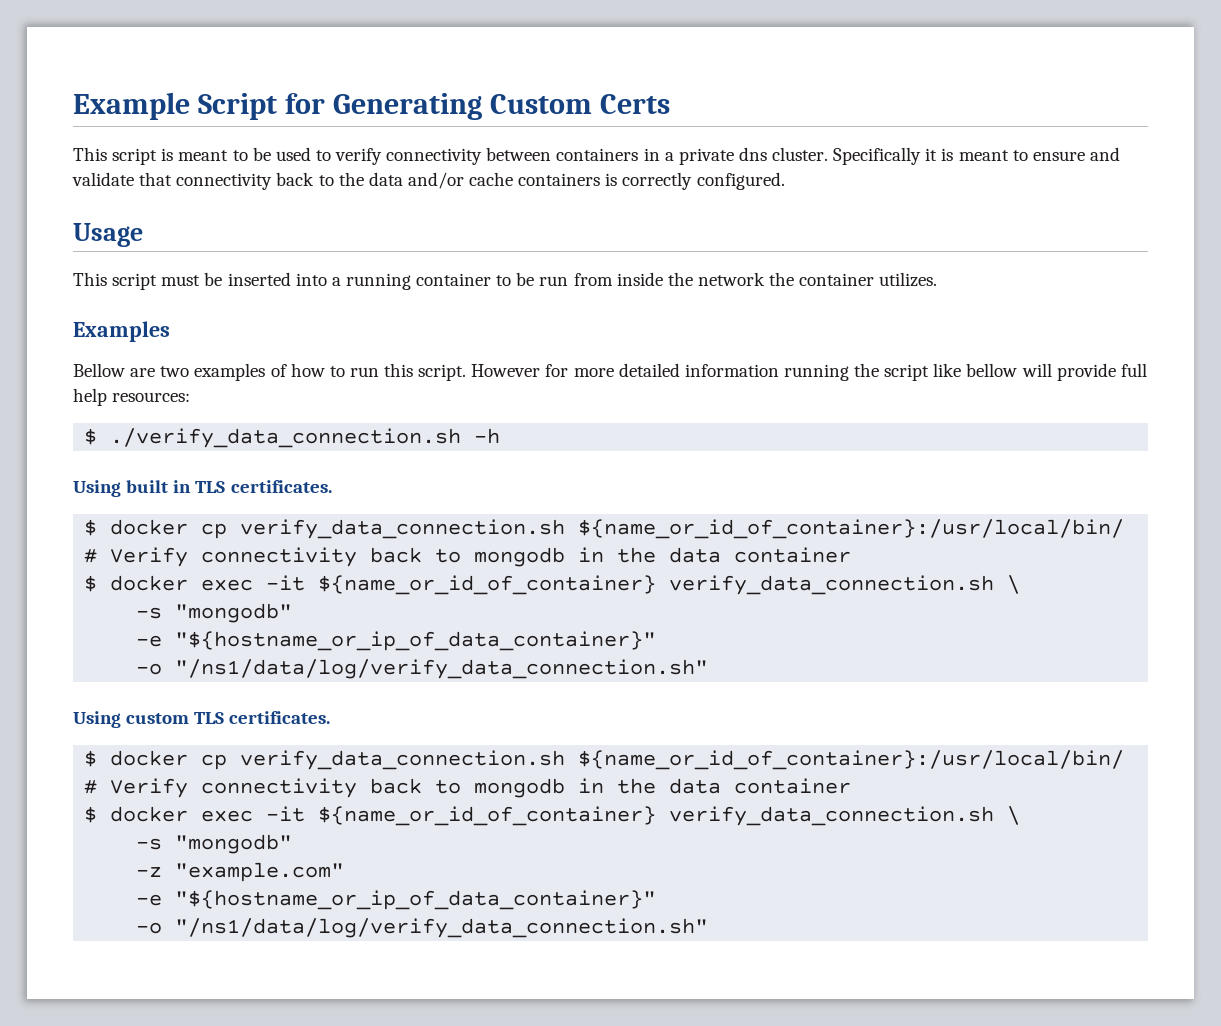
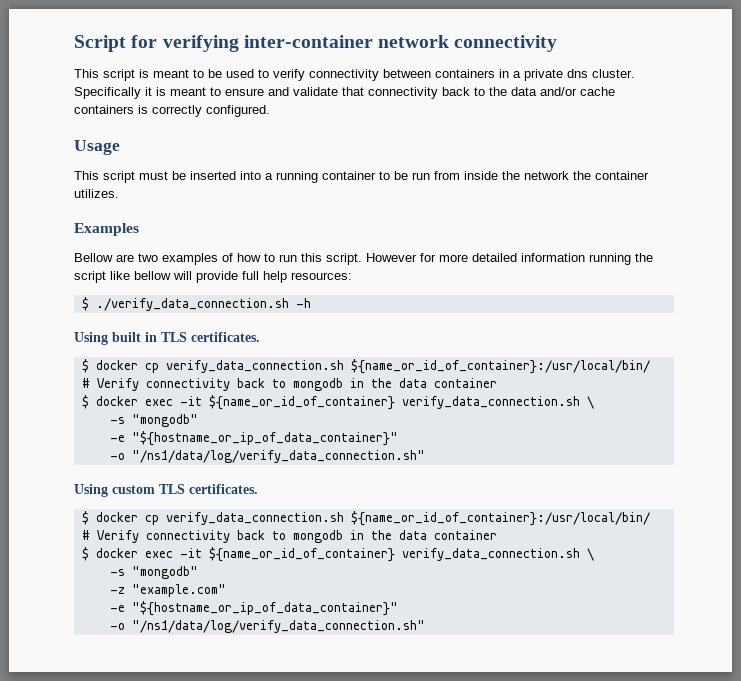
- Example Script for Generating Custom Certs
+ Script for verifying inter-container network connectivity

